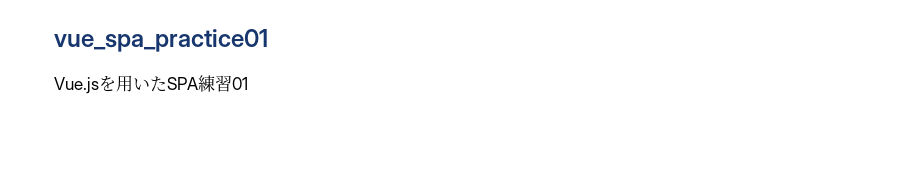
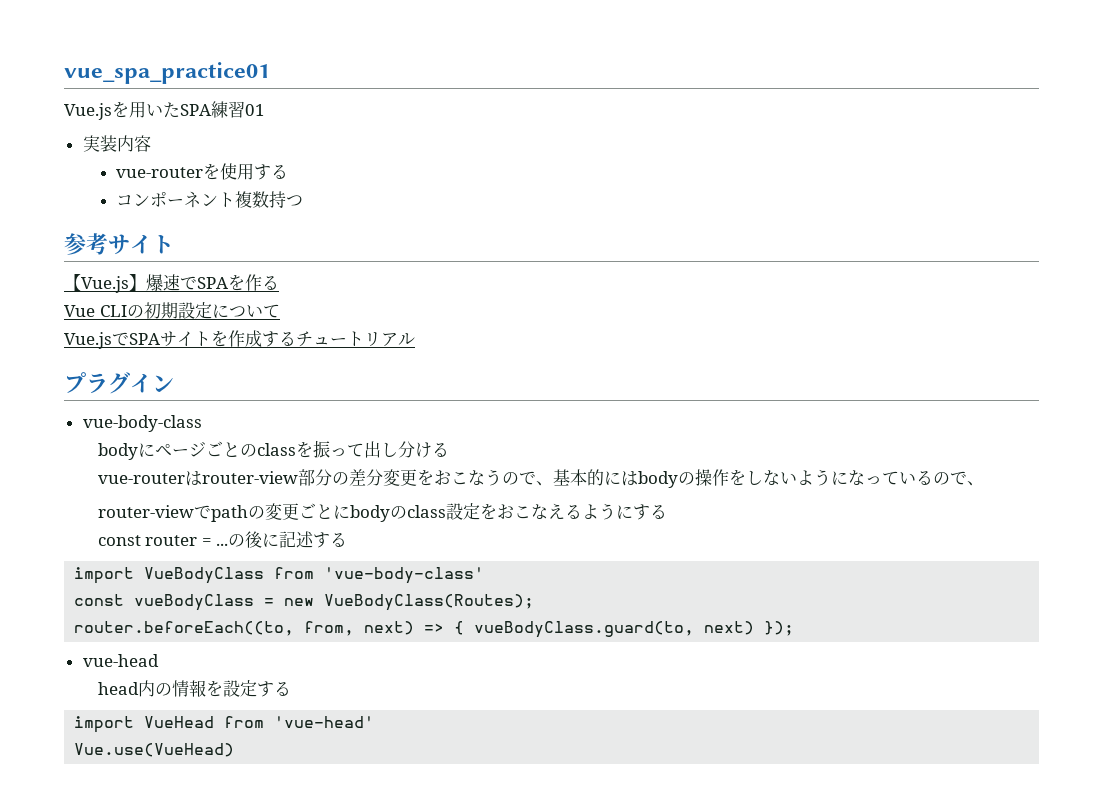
+ 実装内容
+ vue-routerを使用する
+ コンポーネント複数持つ
+ 参考サイト
+ 【Vue.js】爆速でSPAを作る
+ Vue CLIの初期設定について
+ Vue.jsでSPAサイトを作成するチュートリアル
+ プラグイン
+ vue-body-class
+ bodyにページごとのclassを振って出し分ける
+ vue-routerはrouter-view部分の差分変更をおこなうので、基本的にはbodyの操作をしないようになっているので、
+ router-viewでpathの変更ごとにbodyのclass設定をおこなえるようにする
+ const router = ...の後に記述する
+ import VueBodyClass from 'vue-body-class'
+ const vueBodyClass = new VueBodyClass(Routes);
+ router.beforeEach((to, from, next) => { vueBodyClass.guard(to, next) });
+ vue-head
+ head内の情報を設定する
+ import VueHead from 'vue-head'
+ Vue.use(VueHead)

